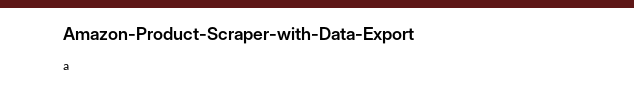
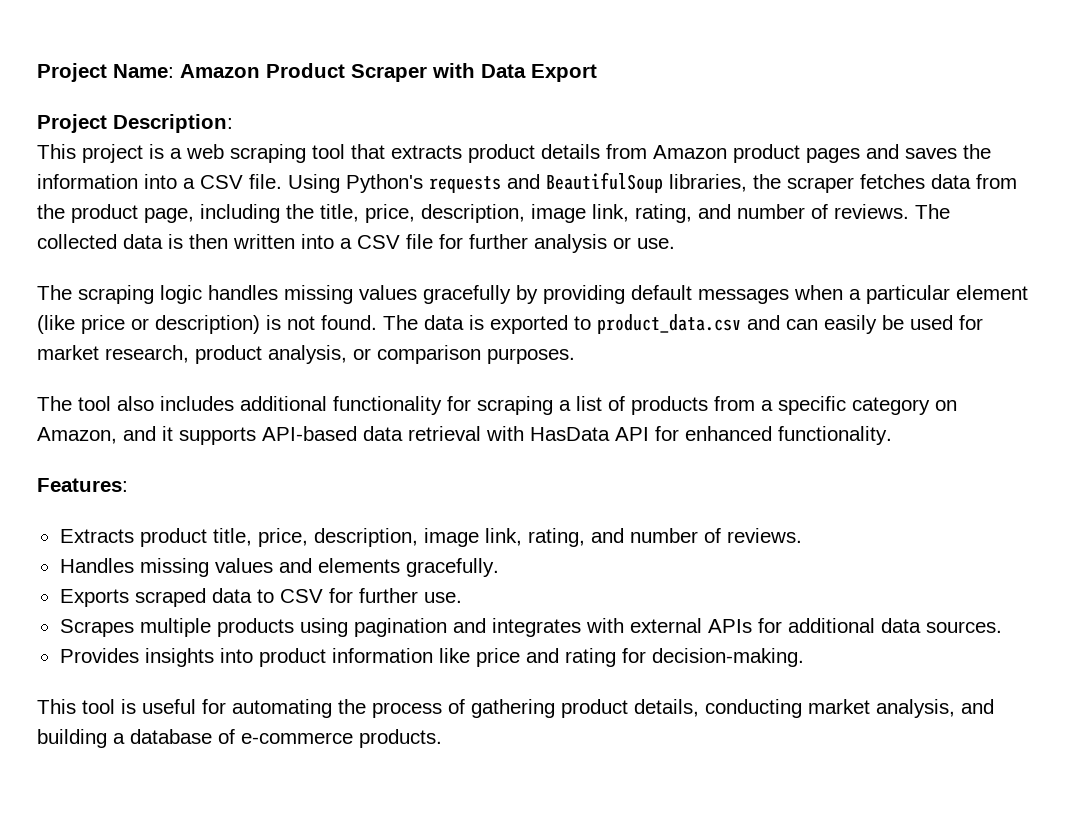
- Amazon-Product-Scraper-with-Data-Export
- a
+ Project Name: Amazon Product Scraper with Data Export
+ Project Description:
+ This project is a web scraping tool that extracts product details from Amazon product pages and saves the information into a CSV file. Using Python's requests and BeautifulSoup libraries, the scraper fetches data from the product page, including the title, price, description, image link, rating, and number of reviews. The collected data is then written into a CSV file for further analysis or use.
+ The scraping logic handles missing values gracefully by providing default messages when a particular element (like price or description) is not found. The data is exported to product_data.csv and can easily be used for market research, product analysis, or comparison purposes.
+ The tool also includes additional functionality for scraping a list of products from a specific category on Amazon, and it supports API-based data retrieval with HasData API for enhanced functionality.
+ Features:
+ Extracts product title, price, description, image link, rating, and number of reviews.
+ Handles missing values and elements gracefully.
+ Exports scraped data to CSV for further use.
+ Scrapes multiple products using pagination and integrates with external APIs for additional data sources.
+ Provides insights into product information like price and rating for decision-making.
+ This tool is useful for automating the process of gathering product details, conducting market analysis, and building a database of e-commerce products.

